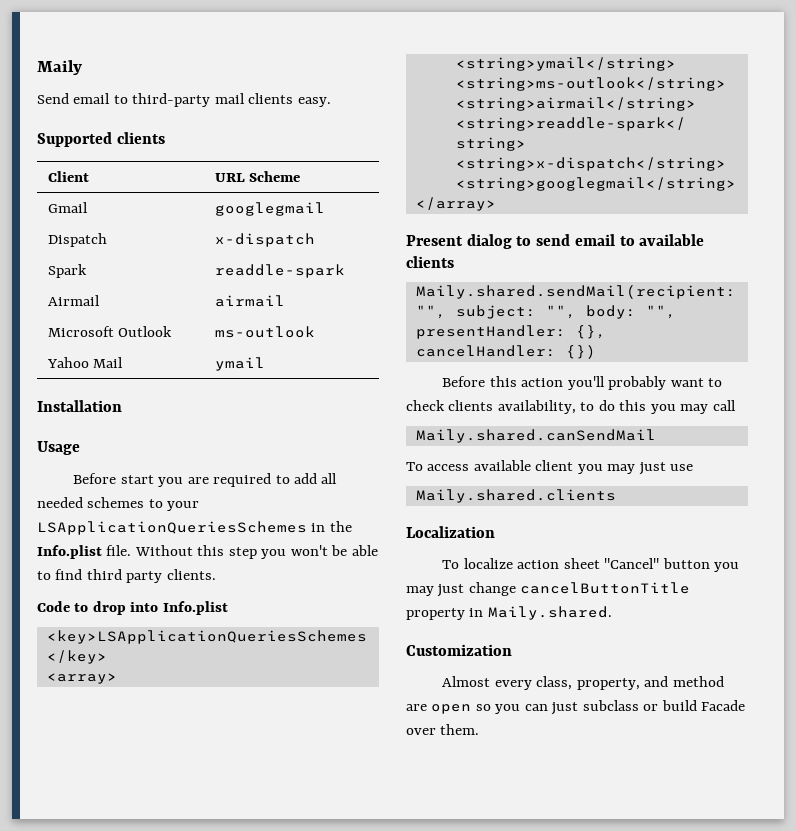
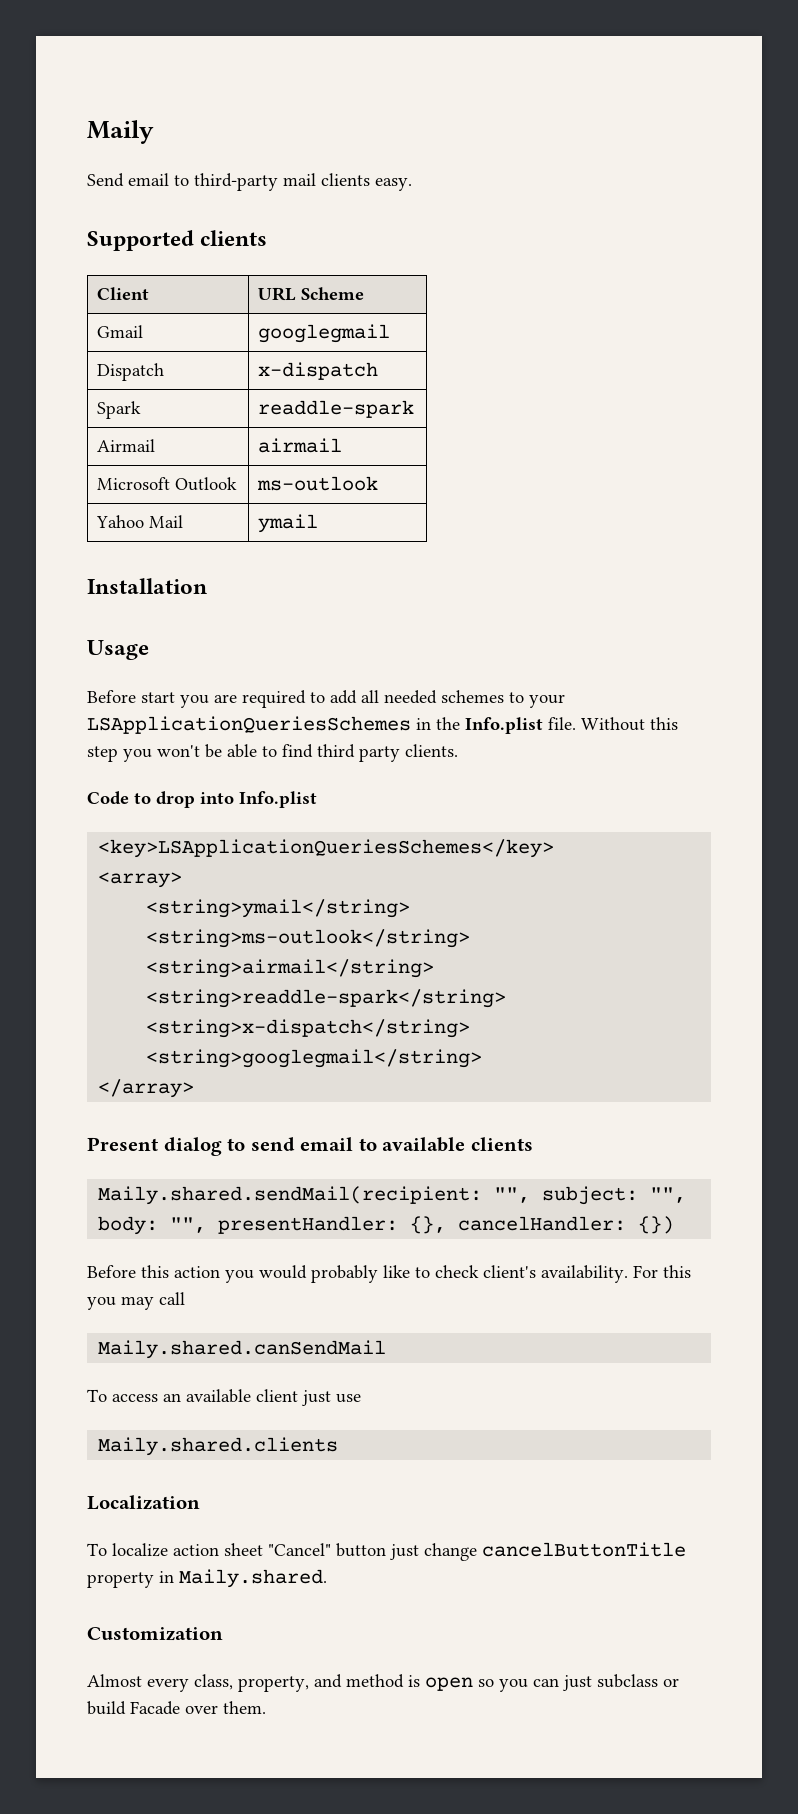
- Before this action you'll probably want to check clients availability, to do this you may call
+ Before this action you would probably like to check client's availability. For this you may call
- To access available client you may just use
+ To access an available client just use
- To localize action sheet "Cancel" button you may just change cancelButtonTitle property in Maily.shared.
+ To localize action sheet "Cancel" button just change cancelButtonTitle property in Maily.shared.
- Almost every class, property, and method are open so you can just subclass or build Facade over them.
+ Almost every class, property, and method is open so you can just subclass or build Facade over them.

